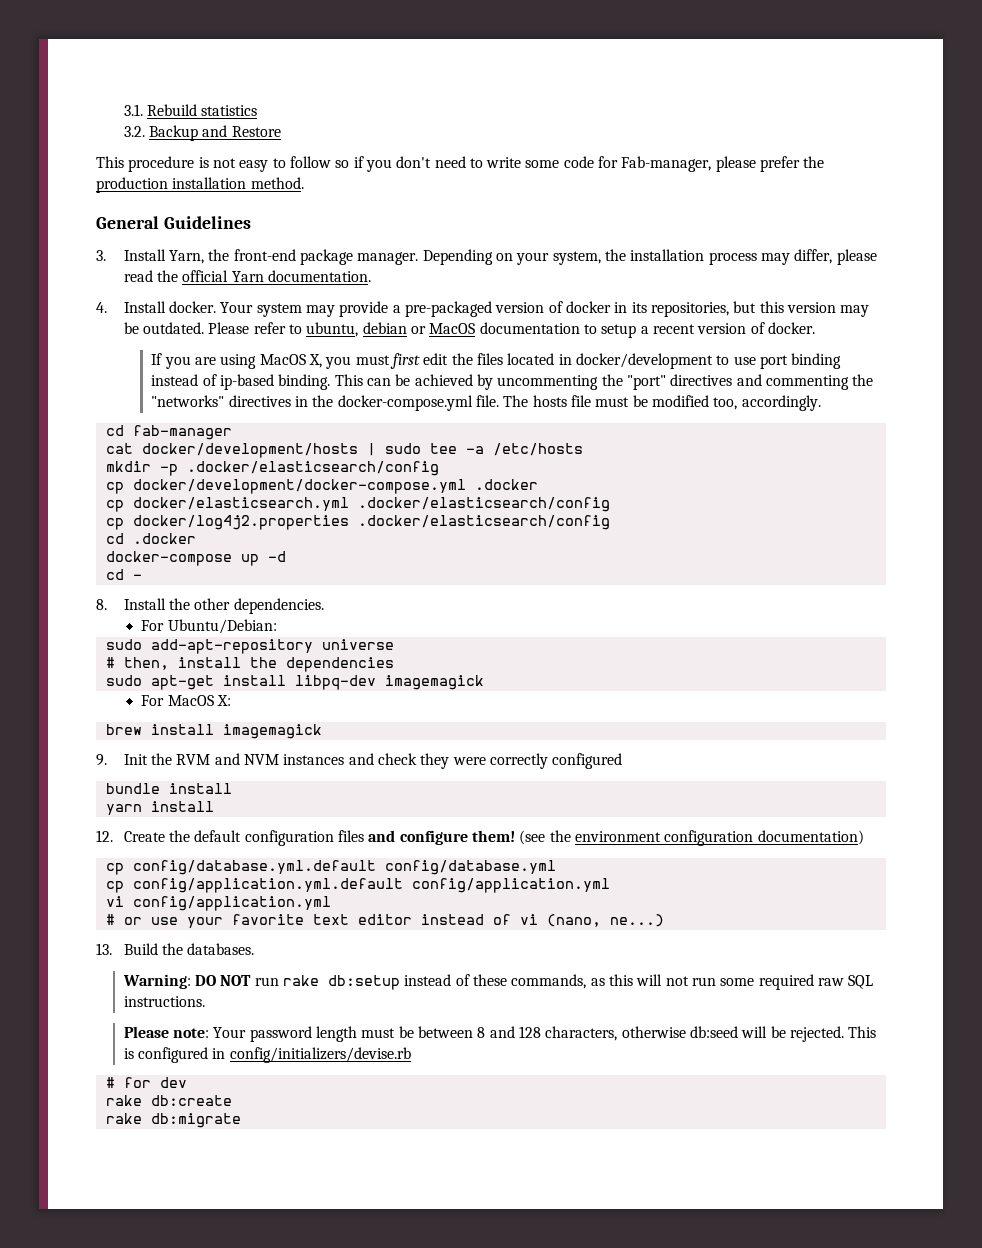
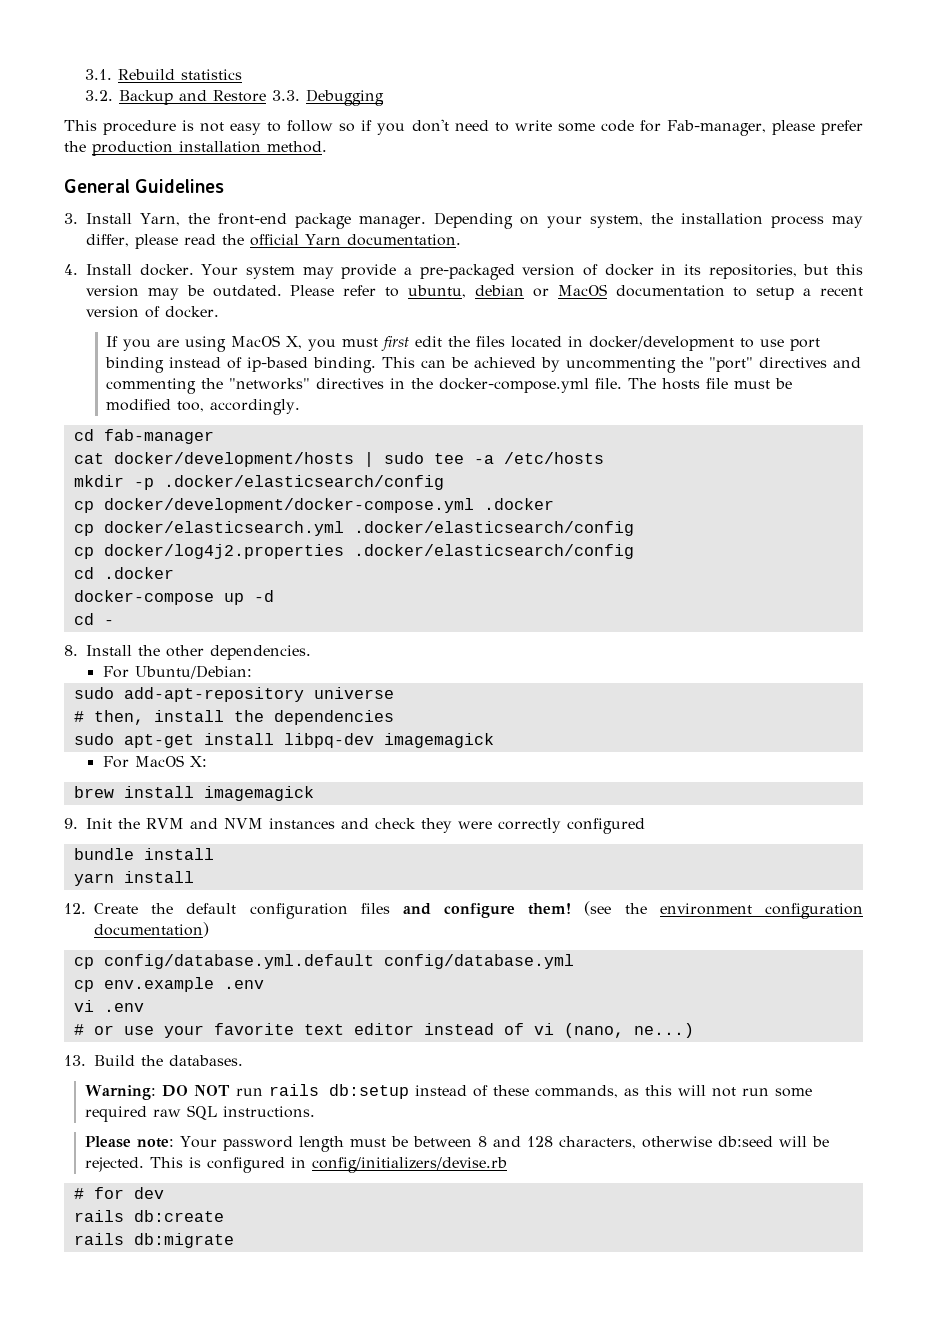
- 3.2. Backup and Restore
+ 3.2. Backup and Restore 3.3. Debugging
- cp config/application.yml.default config/application.yml
- vi config/application.yml
+ cp env.example .env
+ vi .env
- Warning: DO NOT run rake db:setup instead of these commands, as this will not run some required raw SQL instructions.
+ Warning: DO NOT run rails db:setup instead of these commands, as this will not run some required raw SQL instructions.
- rake db:create
+ rails db:create
- rake db:migrate
+ rails db:migrate

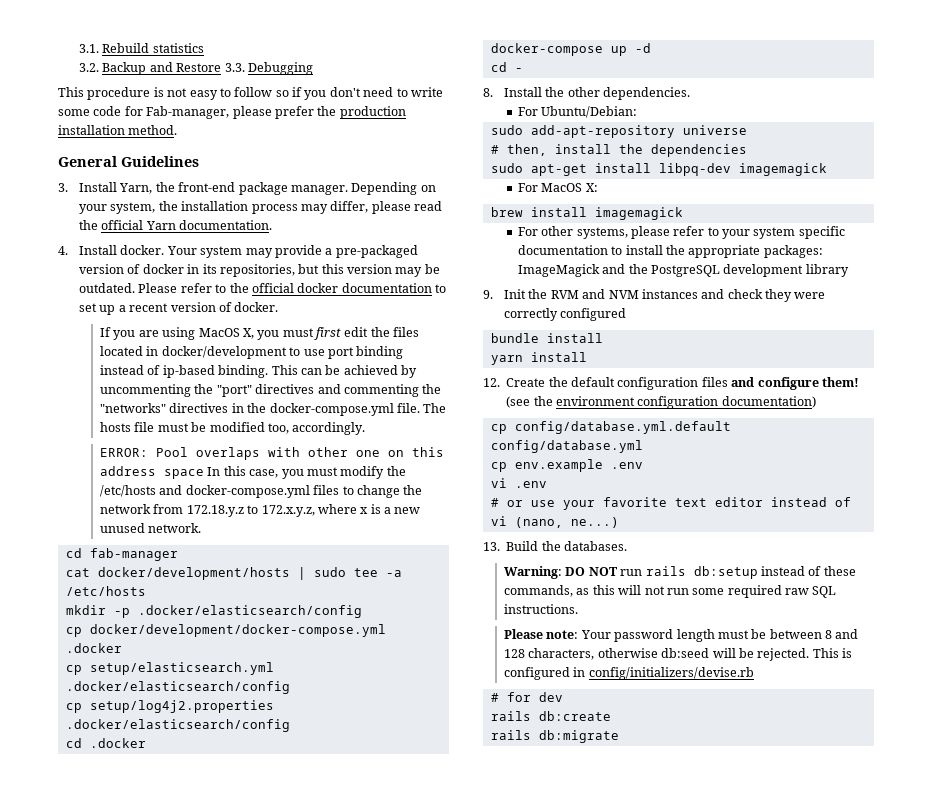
- Please refer to ubuntu, debian or MacOS documentation to setup a recent version of docker.
+ Please refer to the official docker documentation to set up a recent version of docker.
+ ERROR: Pool overlaps with other one on this address space In this case, you must modify the /etc/hosts and docker-compose.yml files to change the network from 172.18.y.z to 172.x.y.z, where x is a new unused network.
- cp docker/elasticsearch.yml .docker/elasticsearch/config
- cp docker/log4j2.properties .docker/elasticsearch/config
+ cp setup/elasticsearch.yml .docker/elasticsearch/config
+ cp setup/log4j2.properties .docker/elasticsearch/config
+ For other systems, please refer to your system specific documentation to install the appropriate packages: ImageMagick and the PostgreSQL development library

